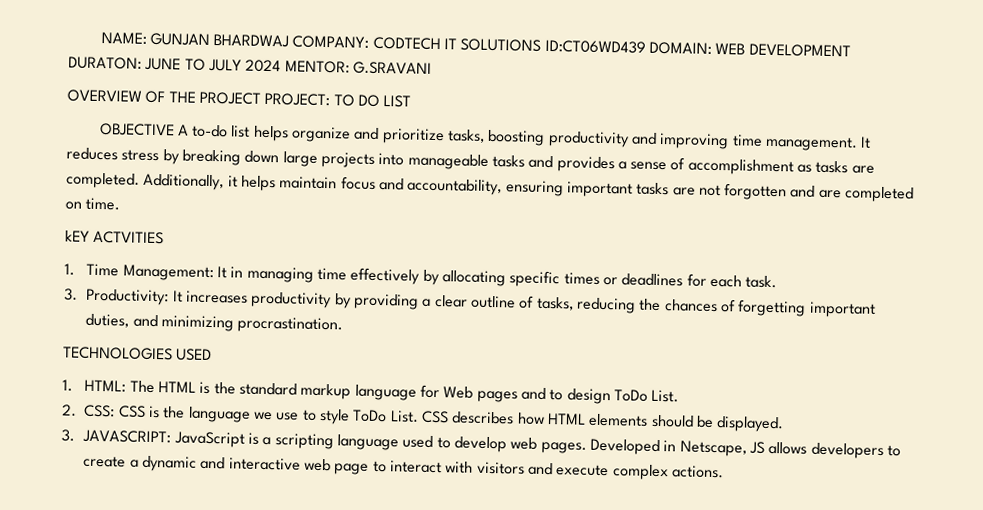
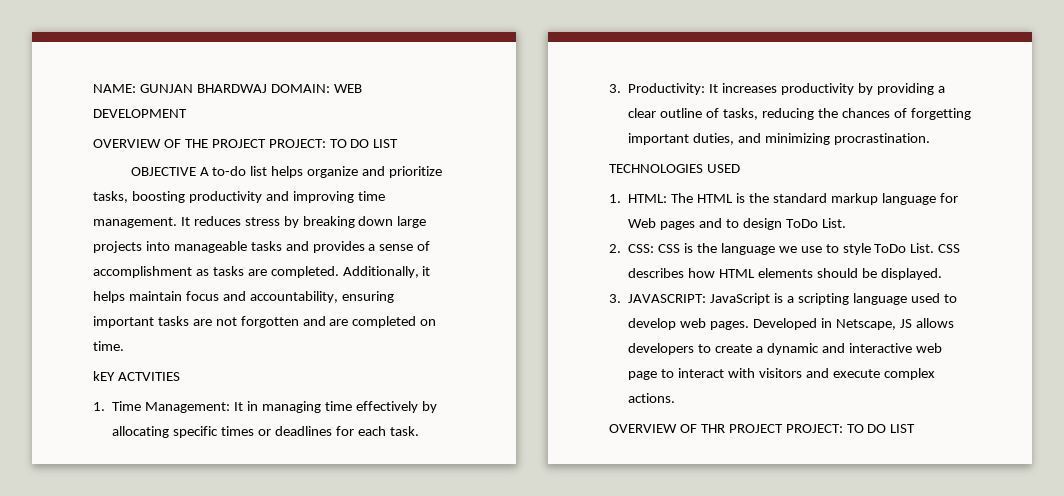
- NAME: GUNJAN BHARDWAJ COMPANY: CODTECH IT SOLUTIONS ID:CT06WD439 DOMAIN: WEB DEVELOPMENT DURATON: JUNE TO JULY 2024 MENTOR: G.SRAVANI
+ NAME: GUNJAN BHARDWAJ DOMAIN: WEB DEVELOPMENT
+ OVERVIEW OF THR PROJECT PROJECT: TO DO LIST

